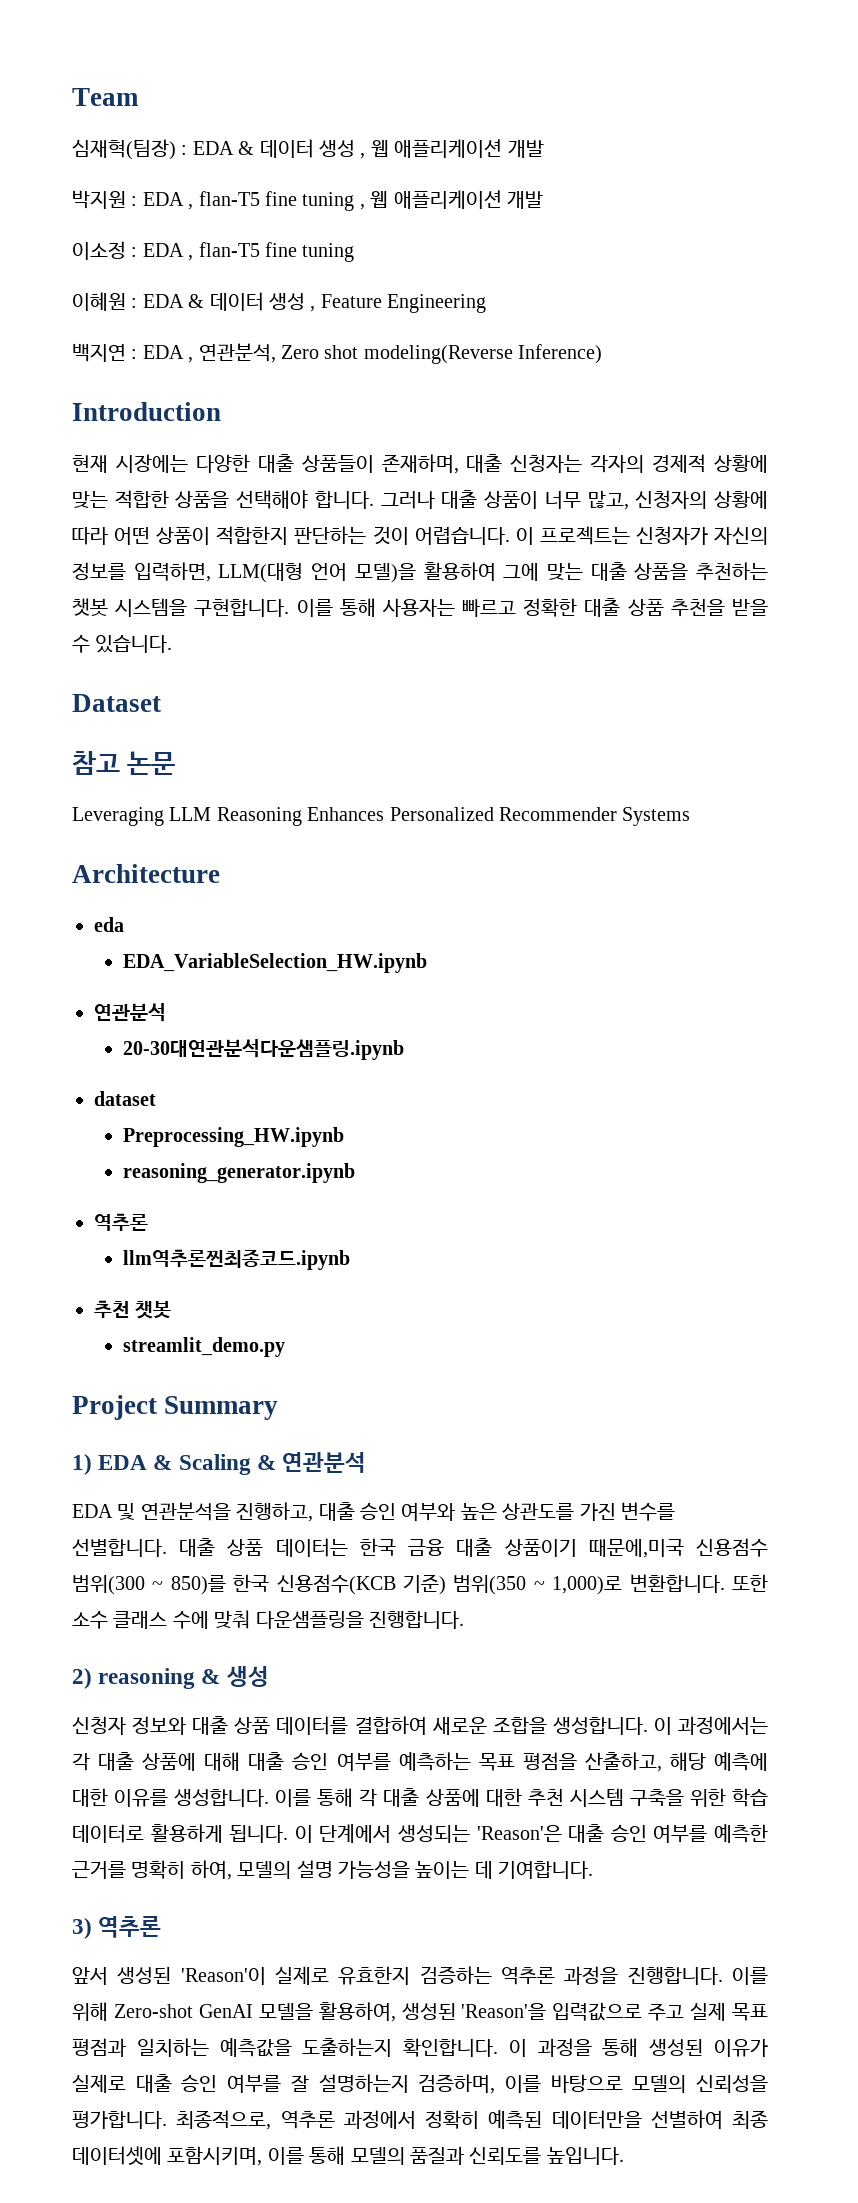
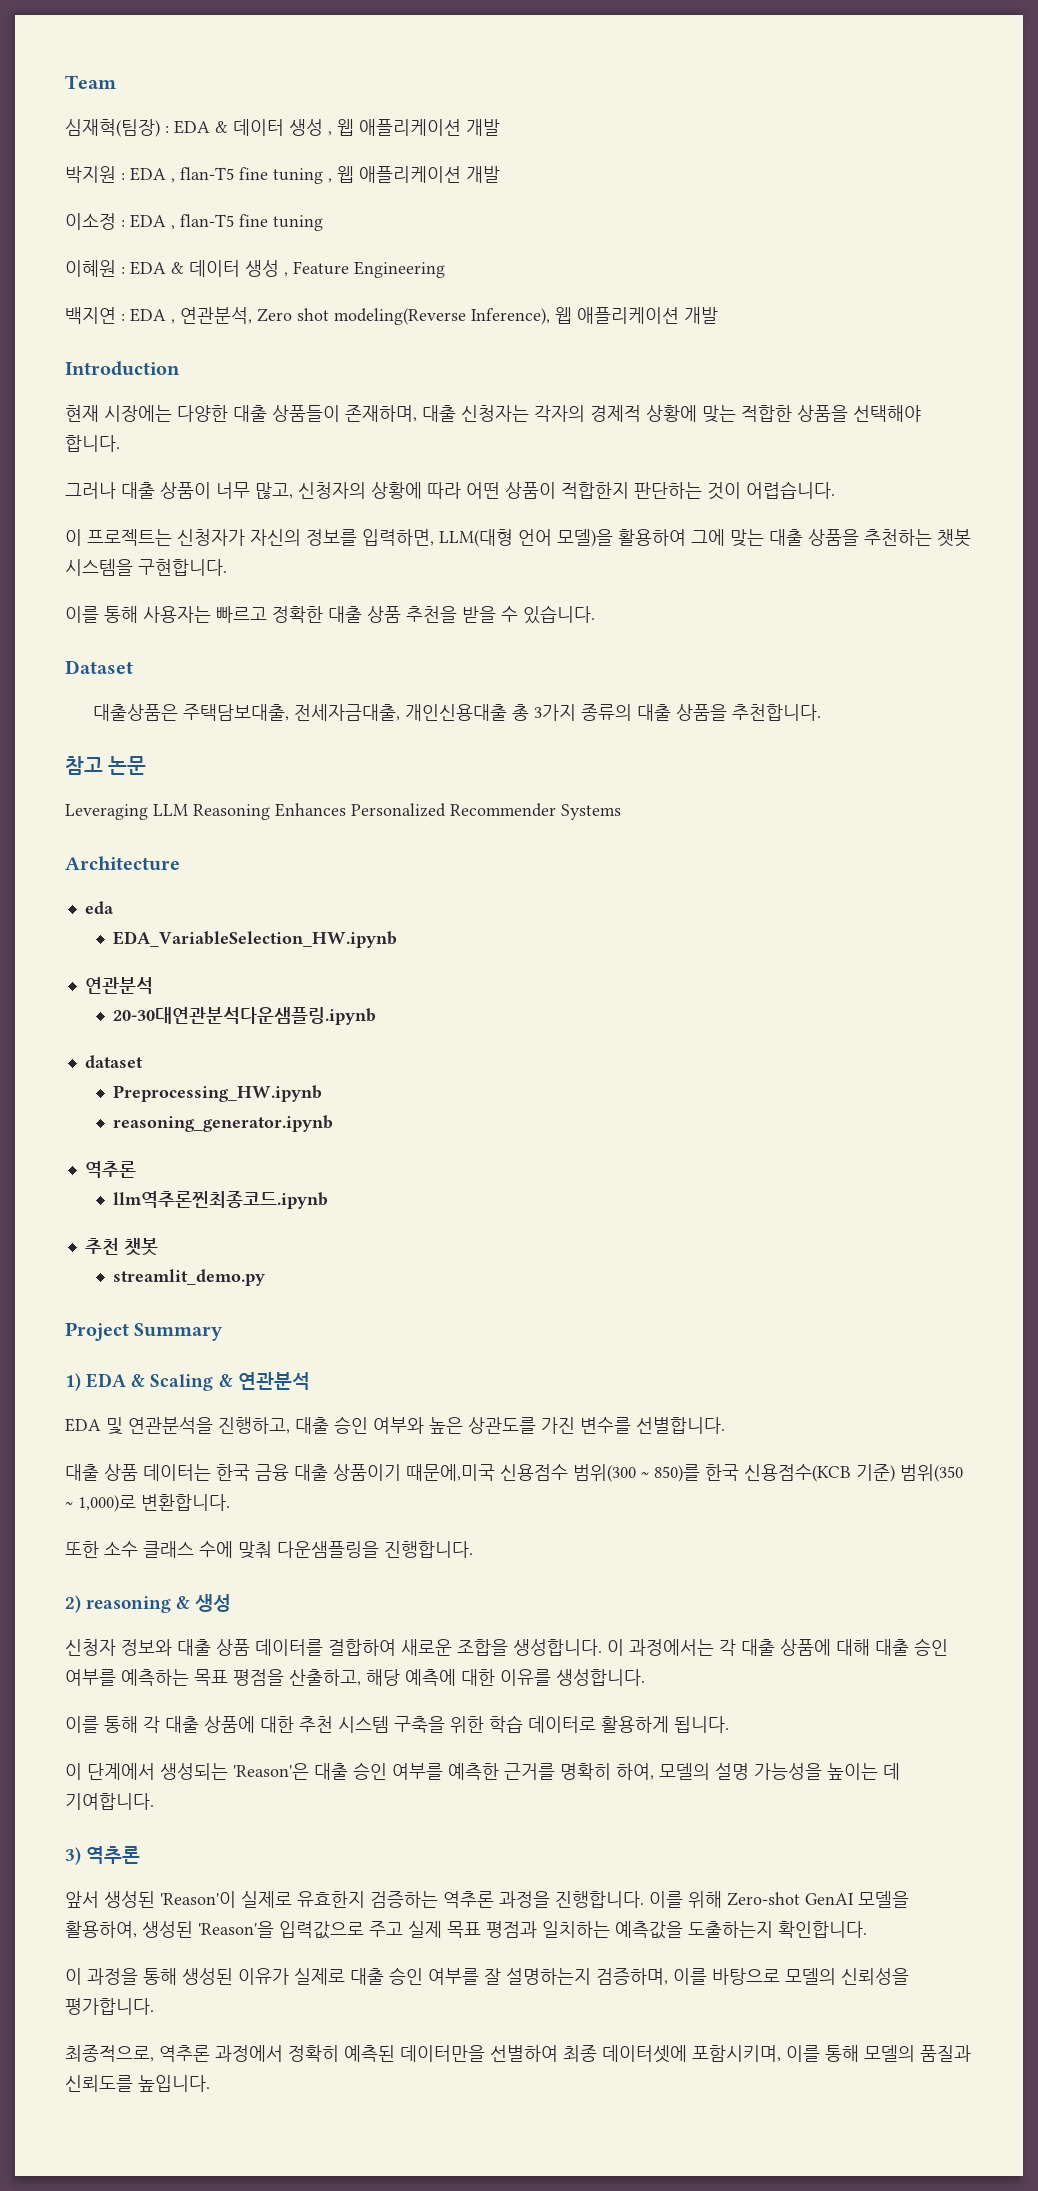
- 백지연 : EDA , 연관분석, Zero shot modeling(Reverse Inference)
+ 백지연 : EDA , 연관분석, Zero shot modeling(Reverse Inference), 웹 애플리케이션 개발
- 현재 시장에는 다양한 대출 상품들이 존재하며, 대출 신청자는 각자의 경제적 상황에 맞는 적합한 상품을 선택해야 합니다. 그러나 대출 상품이 너무 많고, 신청자의 상황에 따라 어떤 상품이 적합한지 판단하는 것이 어렵습니다. 이 프로젝트는 신청자가 자신의 정보를 입력하면, LLM(대형 언어 모델)을 활용하여 그에 맞는 대출 상품을 추천하는 챗봇 시스템을 구현합니다. 이를 통해 사용자는 빠르고 정확한 대출 상품 추천을 받을 수 있습니다.
+ 현재 시장에는 다양한 대출 상품들이 존재하며, 대출 신청자는 각자의 경제적 상황에 맞는 적합한 상품을 선택해야 합니다.
+ 그러나 대출 상품이 너무 많고, 신청자의 상황에 따라 어떤 상품이 적합한지 판단하는 것이 어렵습니다.
+ 이 프로젝트는 신청자가 자신의 정보를 입력하면, LLM(대형 언어 모델)을 활용하여 그에 맞는 대출 상품을 추천하는 챗봇 시스템을 구현합니다.
+ 이를 통해 사용자는 빠르고 정확한 대출 상품 추천을 받을 수 있습니다.
+ 대출상품은 주택담보대출, 전세자금대출, 개인신용대출 총 3가지 종류의 대출 상품을 추천합니다.
- EDA 및 연관분석을 진행하고, 대출 승인 여부와 높은 상관도를 가진 변수를 선별합니다. 대출 상품 데이터는 한국 금융 대출 상품이기 때문에,미국 신용점수 범위(300 ~ 850)를 한국 신용점수(KCB 기준) 범위(350 ~ 1,000)로 변환합니다. 또한 소수 클래스 수에 맞춰 다운샘플링을 진행합니다.
+ EDA 및 연관분석을 진행하고, 대출 승인 여부와 높은 상관도를 가진 변수를 선별합니다.
+ 대출 상품 데이터는 한국 금융 대출 상품이기 때문에,미국 신용점수 범위(300 ~ 850)를 한국 신용점수(KCB 기준) 범위(350 ~ 1,000)로 변환합니다.
+ 또한 소수 클래스 수에 맞춰 다운샘플링을 진행합니다.
- 이 과정에서는 각 대출 상품에 대해 대출 승인 여부를 예측하는 목표 평점을 산출하고, 해당 예측에 대한 이유를 생성합니다. 이를 통해 각 대출 상품에 대한 추천 시스템 구축을 위한 학습 데이터로 활용하게 됩니다. 이 단계에서 생성되는 'Reason'은 대출 승인 여부를 예측한 근거를 명확히 하여, 모델의 설명 가능성을 높이는 데 기여합니다.
+ 이 과정에서는 각 대출 상품에 대해 대출 승인 여부를 예측하는 목표 평점을 산출하고, 해당 예측에 대한 이유를 생성합니다.
+ 이를 통해 각 대출 상품에 대한 추천 시스템 구축을 위한 학습 데이터로 활용하게 됩니다.
+ 이 단계에서 생성되는 'Reason'은 대출 승인 여부를 예측한 근거를 명확히 하여, 모델의 설명 가능성을 높이는 데 기여합니다.
- 이를 위해 Zero-shot GenAI 모델을 활용하여, 생성된 'Reason'을 입력값으로 주고 실제 목표 평점과 일치하는 예측값을 도출하는지 확인합니다. 이 과정을 통해 생성된 이유가 실제로 대출 승인 여부를 잘 설명하는지 검증하며, 이를 바탕으로 모델의 신뢰성을 평가합니다. 최종적으로, 역추론 과정에서 정확히 예측된 데이터만을 선별하여 최종 데이터셋에 포함시키며, 이를 통해 모델의 품질과 신뢰도를 높입니다.
+ 이를 위해 Zero-shot GenAI 모델을 활용하여, 생성된 'Reason'을 입력값으로 주고 실제 목표 평점과 일치하는 예측값을 도출하는지 확인합니다.
+ 이 과정을 통해 생성된 이유가 실제로 대출 승인 여부를 잘 설명하는지 검증하며, 이를 바탕으로 모델의 신뢰성을 평가합니다.
+ 최종적으로, 역추론 과정에서 정확히 예측된 데이터만을 선별하여 최종 데이터셋에 포함시키며, 이를 통해 모델의 품질과 신뢰도를 높입니다.

